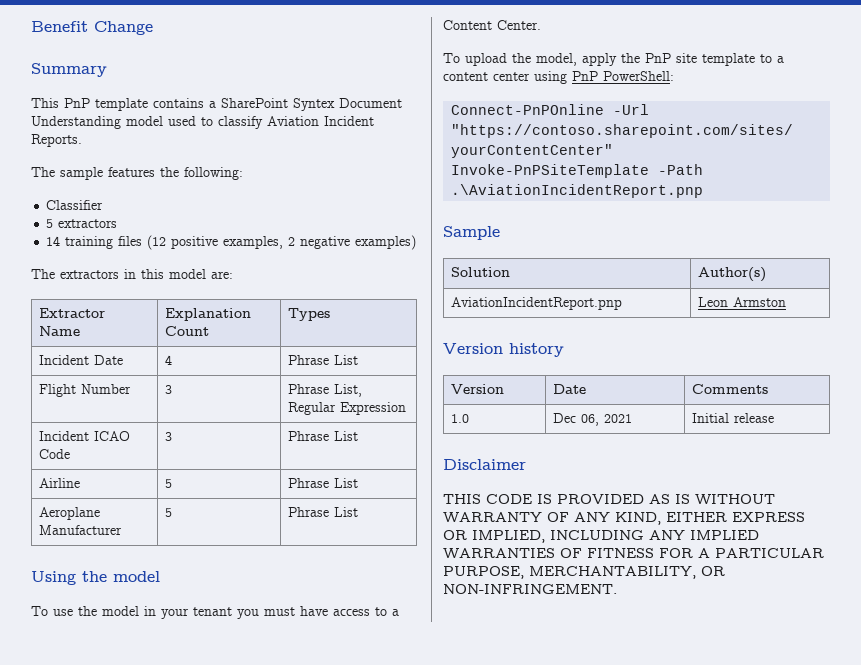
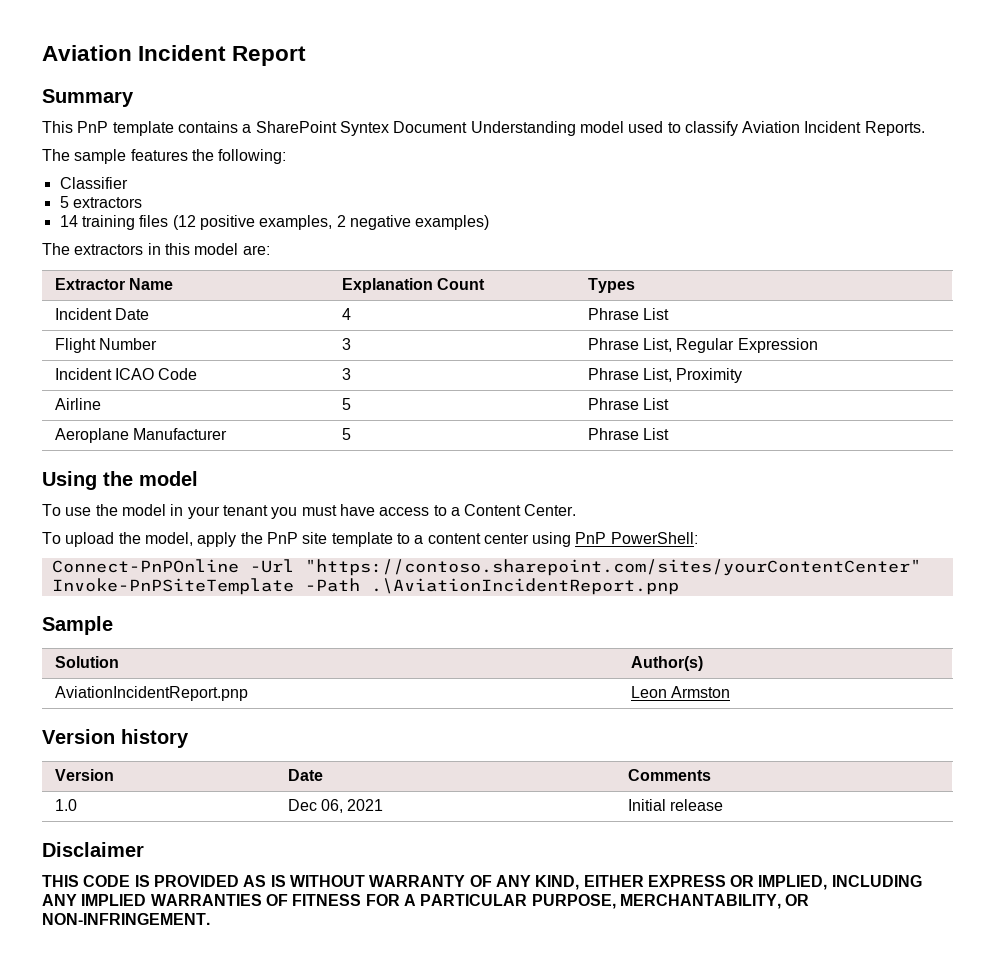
- Benefit Change
+ Aviation Incident Report
- Incident ICAO Code | 3 | Phrase List
+ Incident ICAO Code | 3 | Phrase List, Proximity

